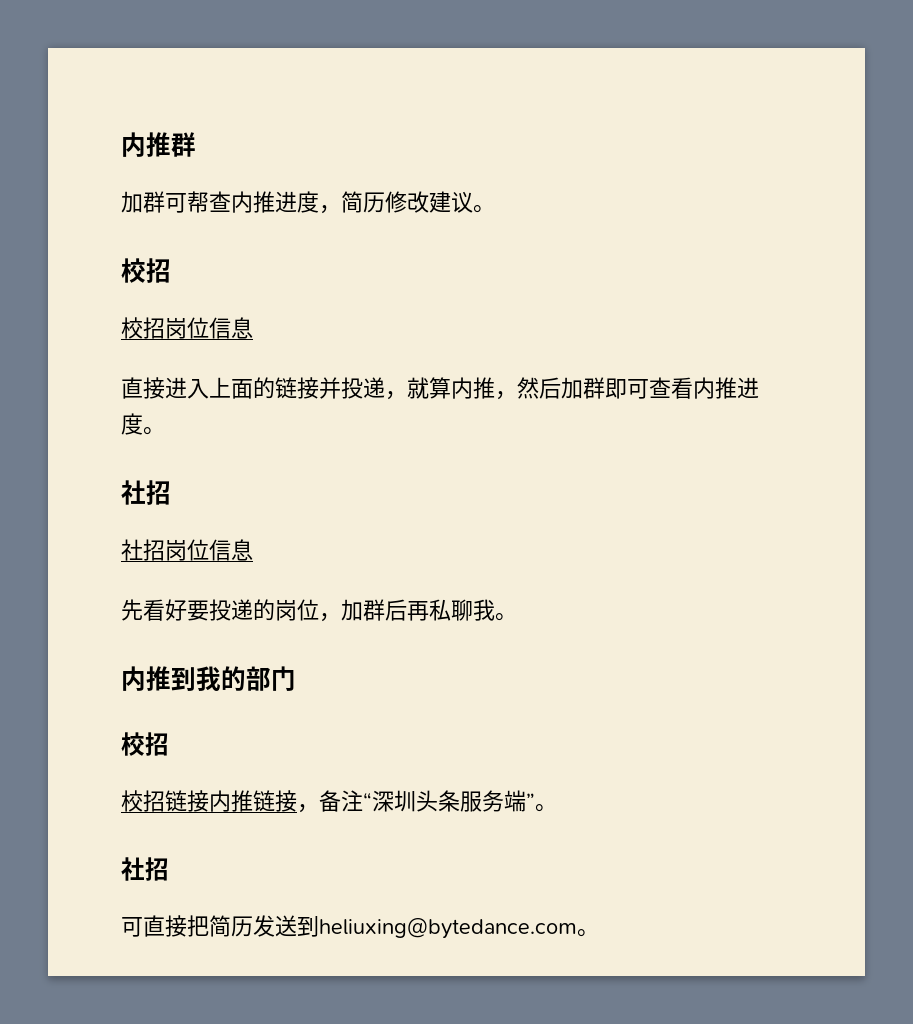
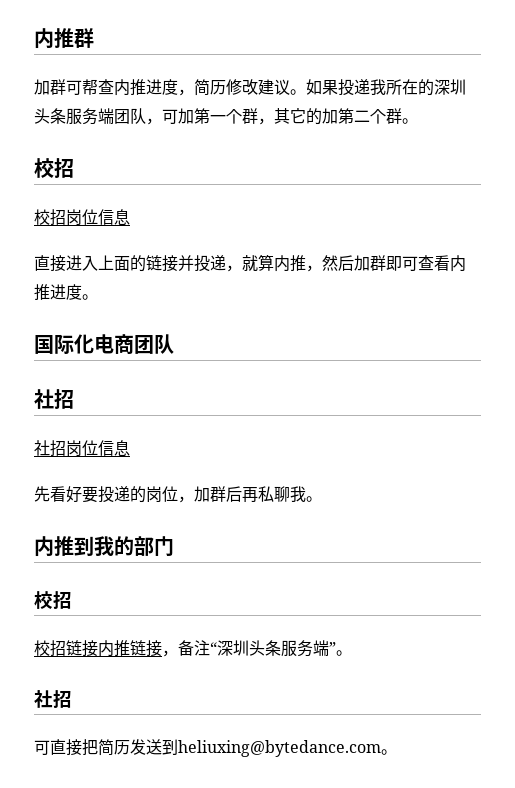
+ 如果投递我所在的深圳头条服务端团队，可加第一个群，其它的加第二个群。
+ 国际化电商团队

